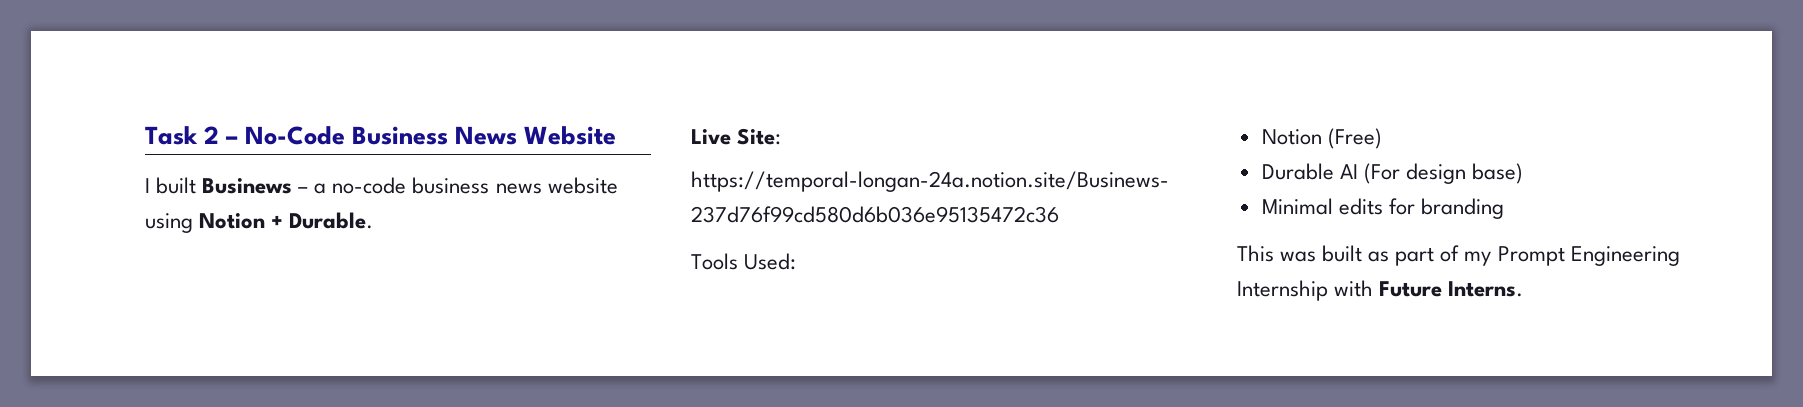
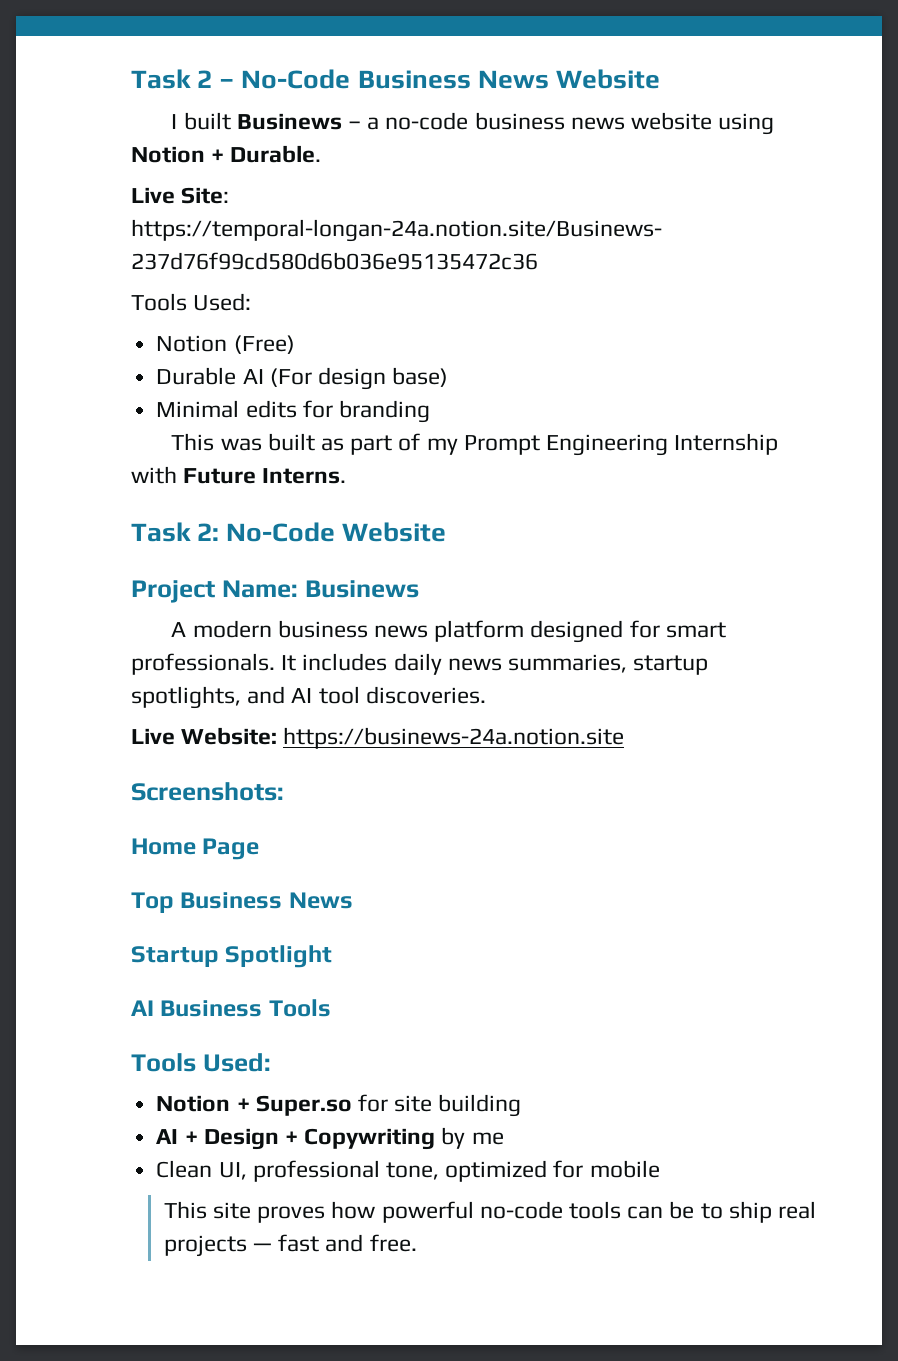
+ Task 2: No-Code Website
+ Project Name: Businews
+ A modern business news platform designed for smart professionals. It includes daily news summaries, startup spotlights, and AI tool discoveries.
+ Live Website: https://businews-24a.notion.site
+ Screenshots:
+ Home Page
+ Top Business News
+ Startup Spotlight
+ AI Business Tools
+ Tools Used:
+ Notion + Super.so for site building
+ AI + Design + Copywriting by me
+ Clean UI, professional tone, optimized for mobile
+ This site proves how powerful no-code tools can be to ship real projects — fast and free.

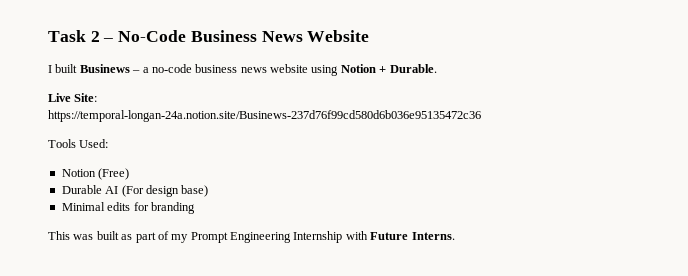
- Task 2: No-Code Website
- Project Name: Businews
- A modern business news platform designed for smart professionals. It includes daily news summaries, startup spotlights, and AI tool discoveries.
- Live Website: https://businews-24a.notion.site
- Screenshots:
- Home Page
- Top Business News
- Startup Spotlight
- AI Business Tools
- Tools Used:
- Notion + Super.so for site building
- AI + Design + Copywriting by me
- Clean UI, professional tone, optimized for mobile
- This site proves how powerful no-code tools can be to ship real projects — fast and free.

